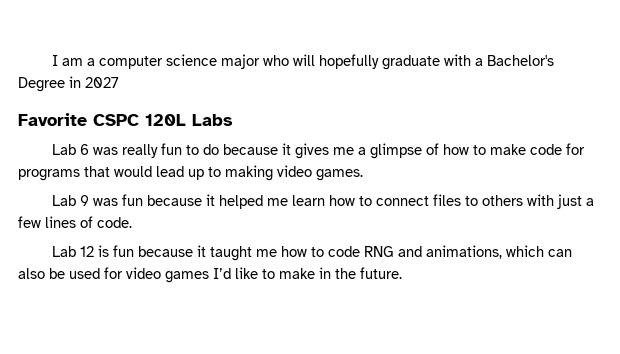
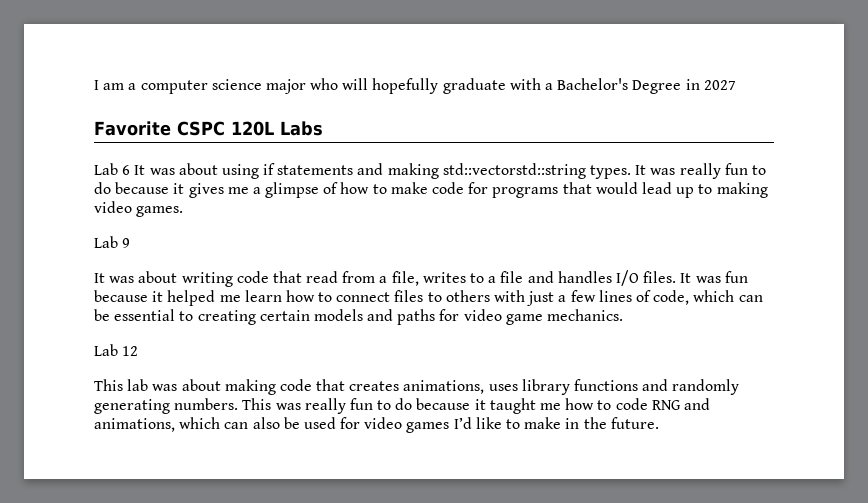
- Lab 6 was really fun to do because it gives me a glimpse of how to make code for programs that would lead up to making video games.
+ Lab 6 It was about using if statements and making std::vectorstd::string types. It was really fun to do because it gives me a glimpse of how to make code for programs that would lead up to making video games.
- Lab 9 was fun because it helped me learn how to connect files to others with just a few lines of code.
- Lab 12 is fun because it taught me how to code RNG and animations, which can also be used for video games I’d like to make in the future.
+ Lab 9
+ It was about writing code that read from a file, writes to a file and handles I/O files. It was fun because it helped me learn how to connect files to others with just a few lines of code, which can be essential to creating certain models and paths for video game mechanics.
+ Lab 12
+ This lab was about making code that creates animations, uses library functions and randomly generating numbers. This was really fun to do because it taught me how to code RNG and animations, which can also be used for video games I’d like to make in the future.

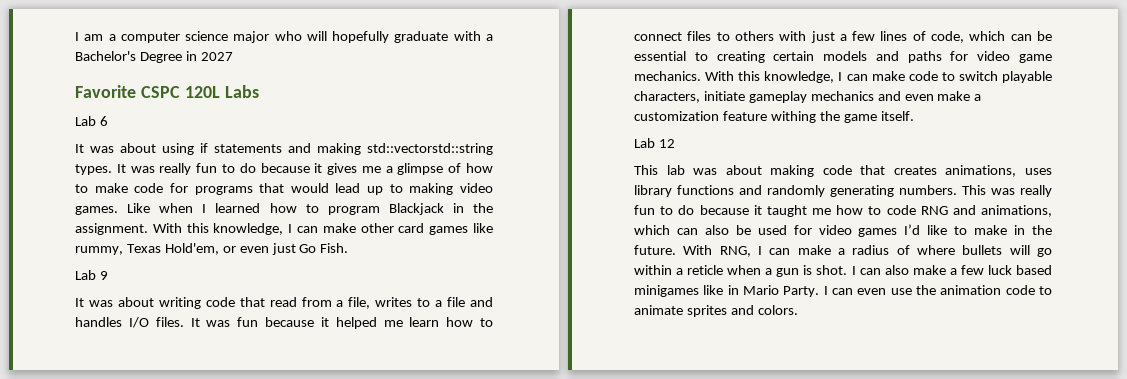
- Lab 6 It was about using if statements and making std::vectorstd::string types.
+ Lab 6
+ It was about using if statements and making std::vectorstd::string types.
+ Like when I learned how to program Blackjack in the assignment. With this knowledge, I can make other card games like rummy, Texas Hold'em, or even just Go Fish.
+ With this knowledge, I can make code to switch playable characters, initiate gameplay mechanics and even make a customization feature withing the game itself.
+ With RNG, I can make a radius of where bullets will go within a reticle when a gun is shot. I can also make a few luck based minigames like in Mario Party. I can even use the animation code to animate sprites and colors.

